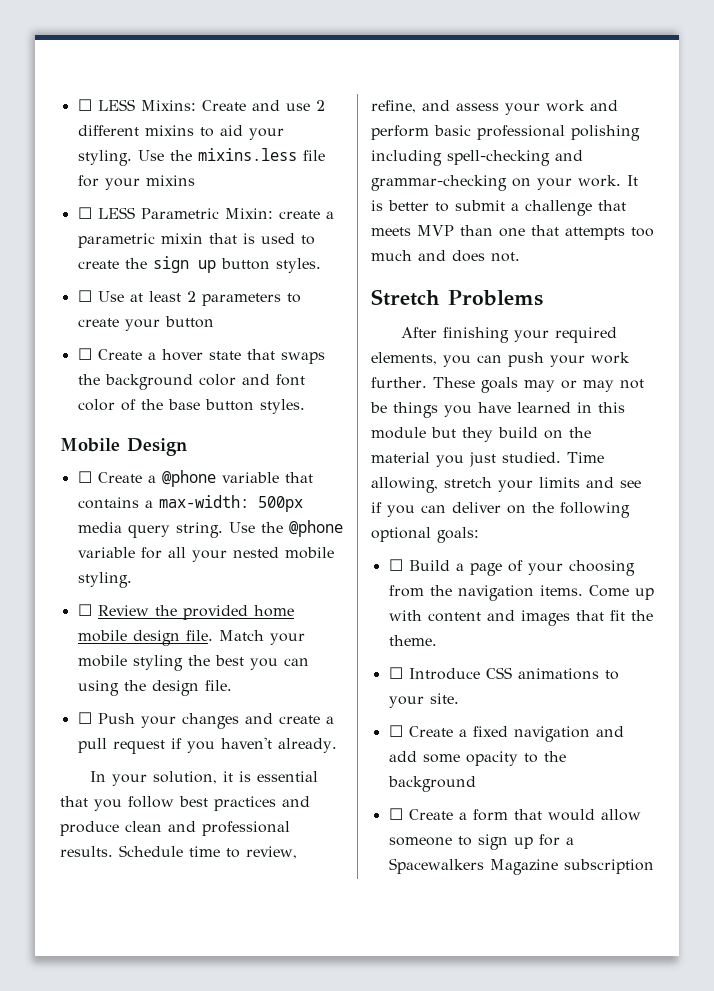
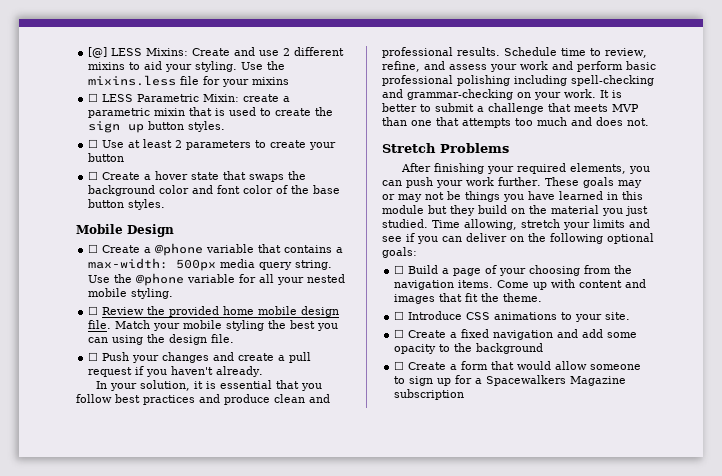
- ☐ LESS Mixins: Create and use 2 different mixins to aid your styling.
+ [@] LESS Mixins: Create and use 2 different mixins to aid your styling.

